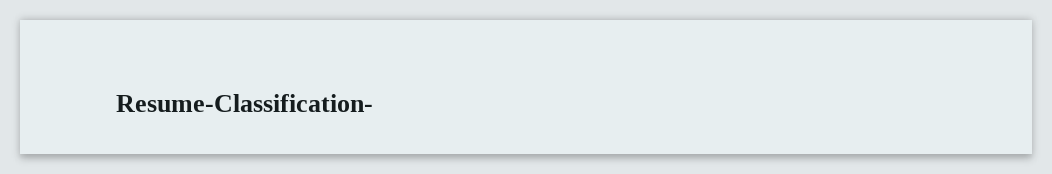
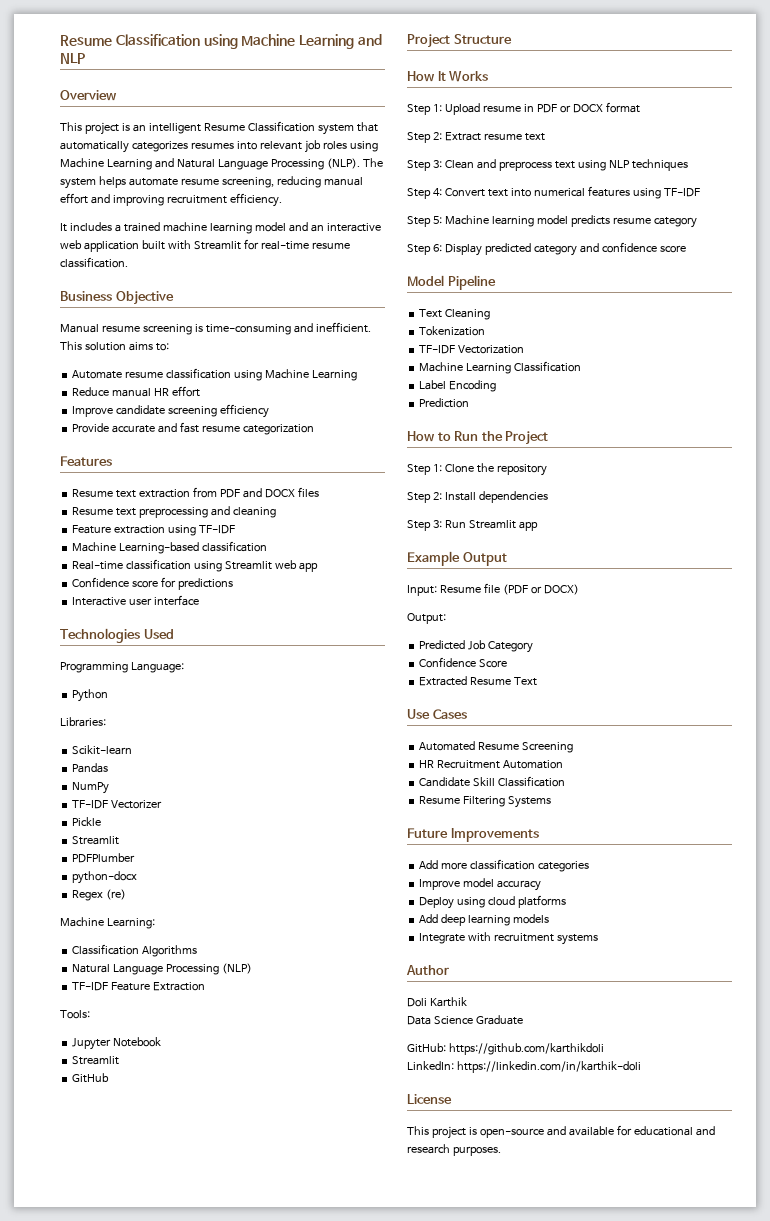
- Resume-Classification-
+ Resume Classification using Machine Learning and NLP
+ Overview
+ This project is an intelligent Resume Classification system that automatically categorizes resumes into relevant job roles using Machine Learning and Natural Language Processing (NLP). The system helps automate resume screening, reducing manual effort and improving recruitment efficiency.
+ It includes a trained machine learning model and an interactive web application built with Streamlit for real-time resume classification.
+ Business Objective
+ Manual resume screening is time-consuming and inefficient. This solution aims to:
+ Automate resume classification using Machine Learning
+ Reduce manual HR effort
+ Improve candidate screening efficiency
+ Provide accurate and fast resume categorization
+ Features
+ Resume text extraction from PDF and DOCX files
+ Resume text preprocessing and cleaning
+ Feature extraction using TF-IDF
+ Machine Learning-based classification
+ Real-time classification using Streamlit web app
+ Confidence score for predictions
+ Interactive user interface
+ Technologies Used
+ Programming Language:
+ Python
+ Libraries:
+ Scikit-learn
+ Pandas
+ NumPy
+ TF-IDF Vectorizer
+ Pickle
+ Streamlit
+ PDFPlumber
+ python-docx
+ Regex (re)
+ Machine Learning:
+ Classification Algorithms
+ Natural Language Processing (NLP)
+ TF-IDF Feature Extraction
+ Tools:
+ Jupyter Notebook
+ Streamlit
+ GitHub
+ Project Structure
+ How It Works
+ Step 1: Upload resume in PDF or DOCX format
+ Step 2: Extract resume text
+ Step 3: Clean and preprocess text using NLP techniques
+ Step 4: Convert text into numerical features using TF-IDF
+ Step 5: Machine learning model predicts resume category
+ Step 6: Display predicted category and confidence score
+ Model Pipeline
+ Text Cleaning
+ Tokenization
+ TF-IDF Vectorization
+ Machine Learning Classification
+ Label Encoding
+ Prediction
+ How to Run the Project
+ Step 1: Clone the repository
+ Step 2: Install dependencies
+ Step 3: Run Streamlit app
+ Example Output
+ Input: Resume file (PDF or DOCX)
+ Output:
+ Predicted Job Category
+ Confidence Score
+ Extracted Resume Text
+ Use Cases
+ Automated Resume Screening
+ HR Recruitment Automation
+ Candidate Skill Classification
+ Resume Filtering Systems
+ Future Improvements
+ Add more classification categories
+ Improve model accuracy
+ Deploy using cloud platforms
+ Add deep learning models
+ Integrate with recruitment systems
+ Author
+ Doli Karthik
+ Data Science Graduate
+ GitHub: https://github.com/karthikdoli
+ LinkedIn: https://linkedin.com/in/karthik-doli
+ License
+ This project is open-source and available for educational and research purposes.

